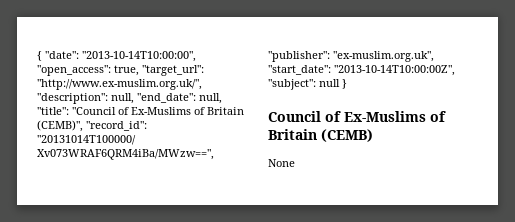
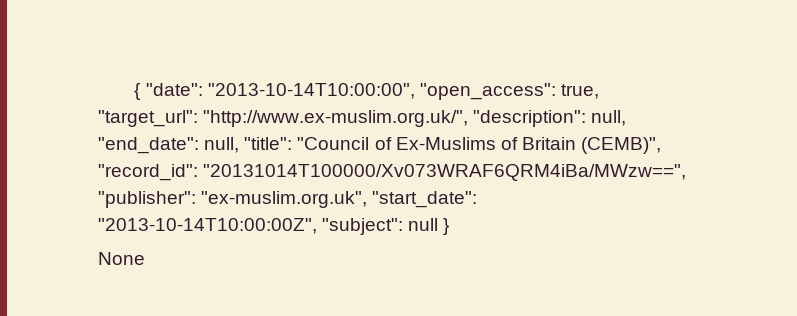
- Council of Ex-Muslims of Britain (CEMB)

